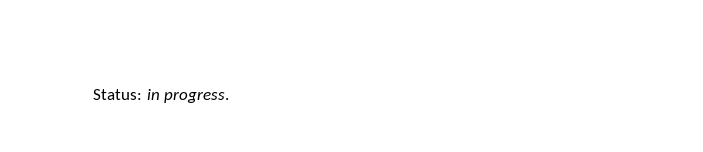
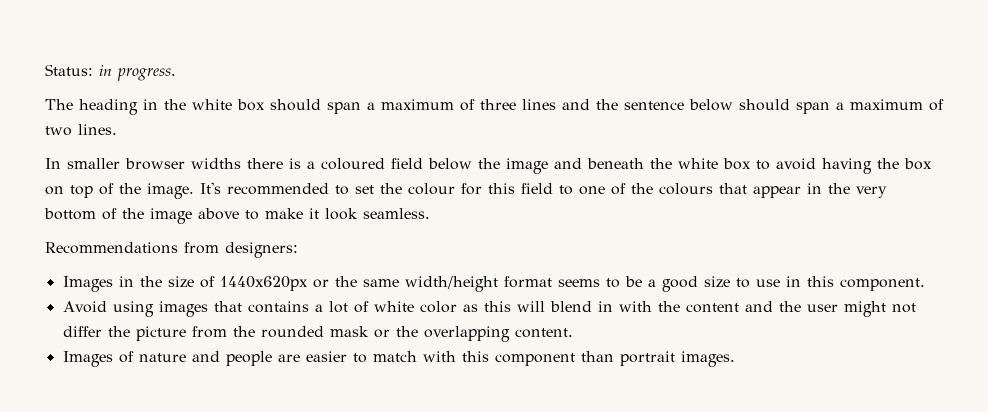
+ The heading in the white box should span a maximum of three lines and the sentence below should span a maximum of two lines.
+ In smaller browser widths there is a coloured field below the image and beneath the white box to avoid having the box on top of the image. It's recommended to set the colour for this field to one of the colours that appear in the very bottom of the image above to make it look seamless.
+ Recommendations from designers:
+ Images in the size of 1440x620px or the same width/height format seems to be a good size to use in this component.
+ Avoid using images that contains a lot of white color as this will blend in with the content and the user might not differ the picture from the rounded mask or the overlapping content.
+ Images of nature and people are easier to match with this component than portrait images.

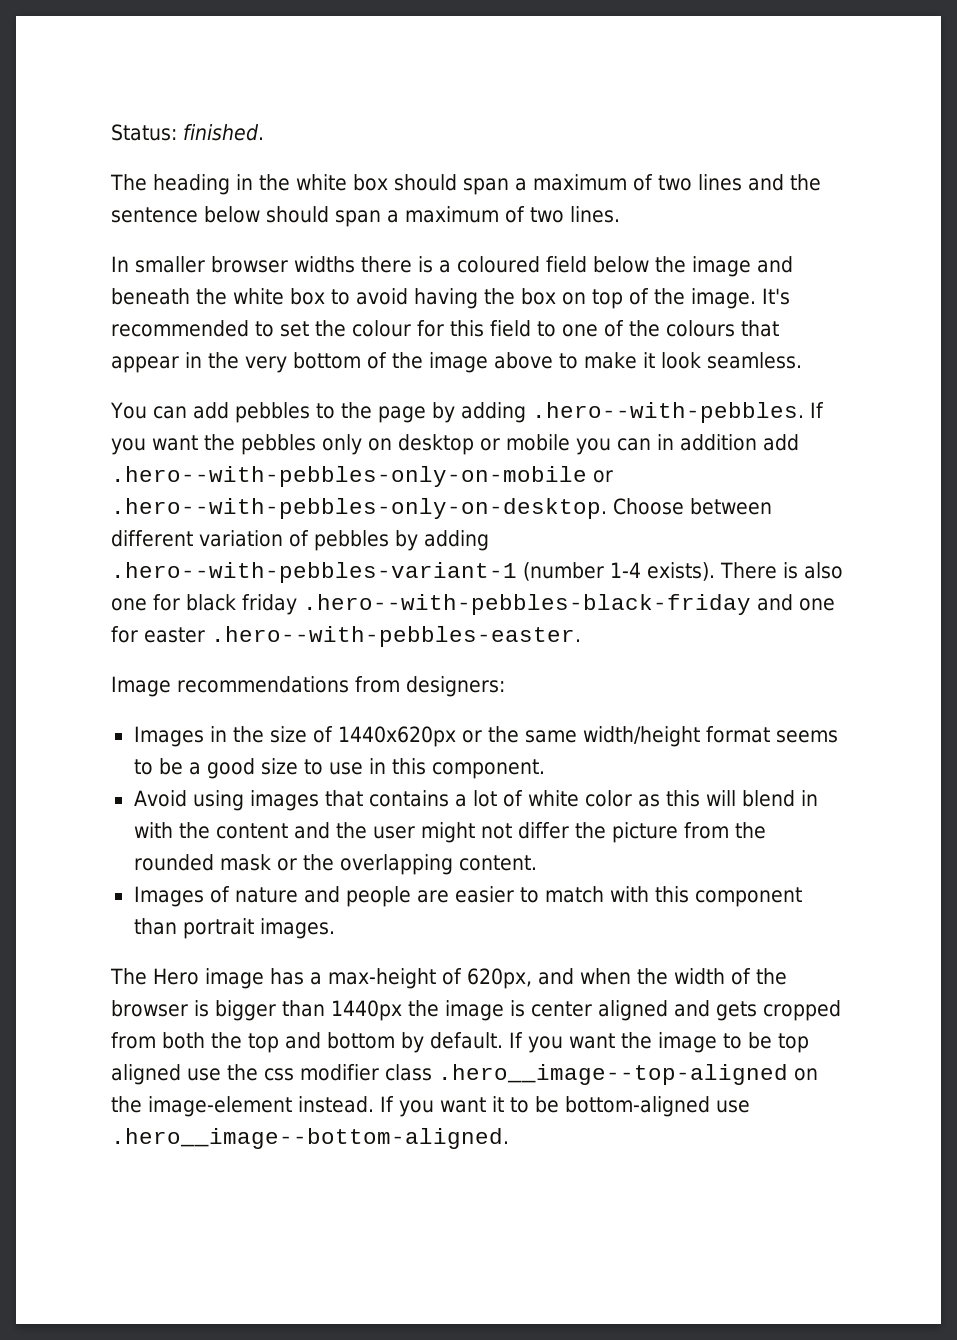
- Status: in progress.
+ Status: finished.
- The heading in the white box should span a maximum of three lines and the sentence below should span a maximum of two lines.
+ The heading in the white box should span a maximum of two lines and the sentence below should span a maximum of two lines.
- Recommendations from designers:
+ You can add pebbles to the page by adding .hero--with-pebbles. If you want the pebbles only on desktop or mobile you can in addition add .hero--with-pebbles-only-on-mobile or .hero--with-pebbles-only-on-desktop. Choose between different variation of pebbles by adding .hero--with-pebbles-variant-1 (number 1-4 exists). There is also one for black friday .hero--with-pebbles-black-friday and one for easter .hero--with-pebbles-easter.
+ Image recommendations from designers:
+ The Hero image has a max-height of 620px, and when the width of the browser is bigger than 1440px the image is center aligned and gets cropped from both the top and bottom by default. If you want the image to be top aligned use the css modifier class .hero__image--top-aligned on the image-element instead. If you want it to be bottom-aligned use .hero__image--bottom-aligned.

